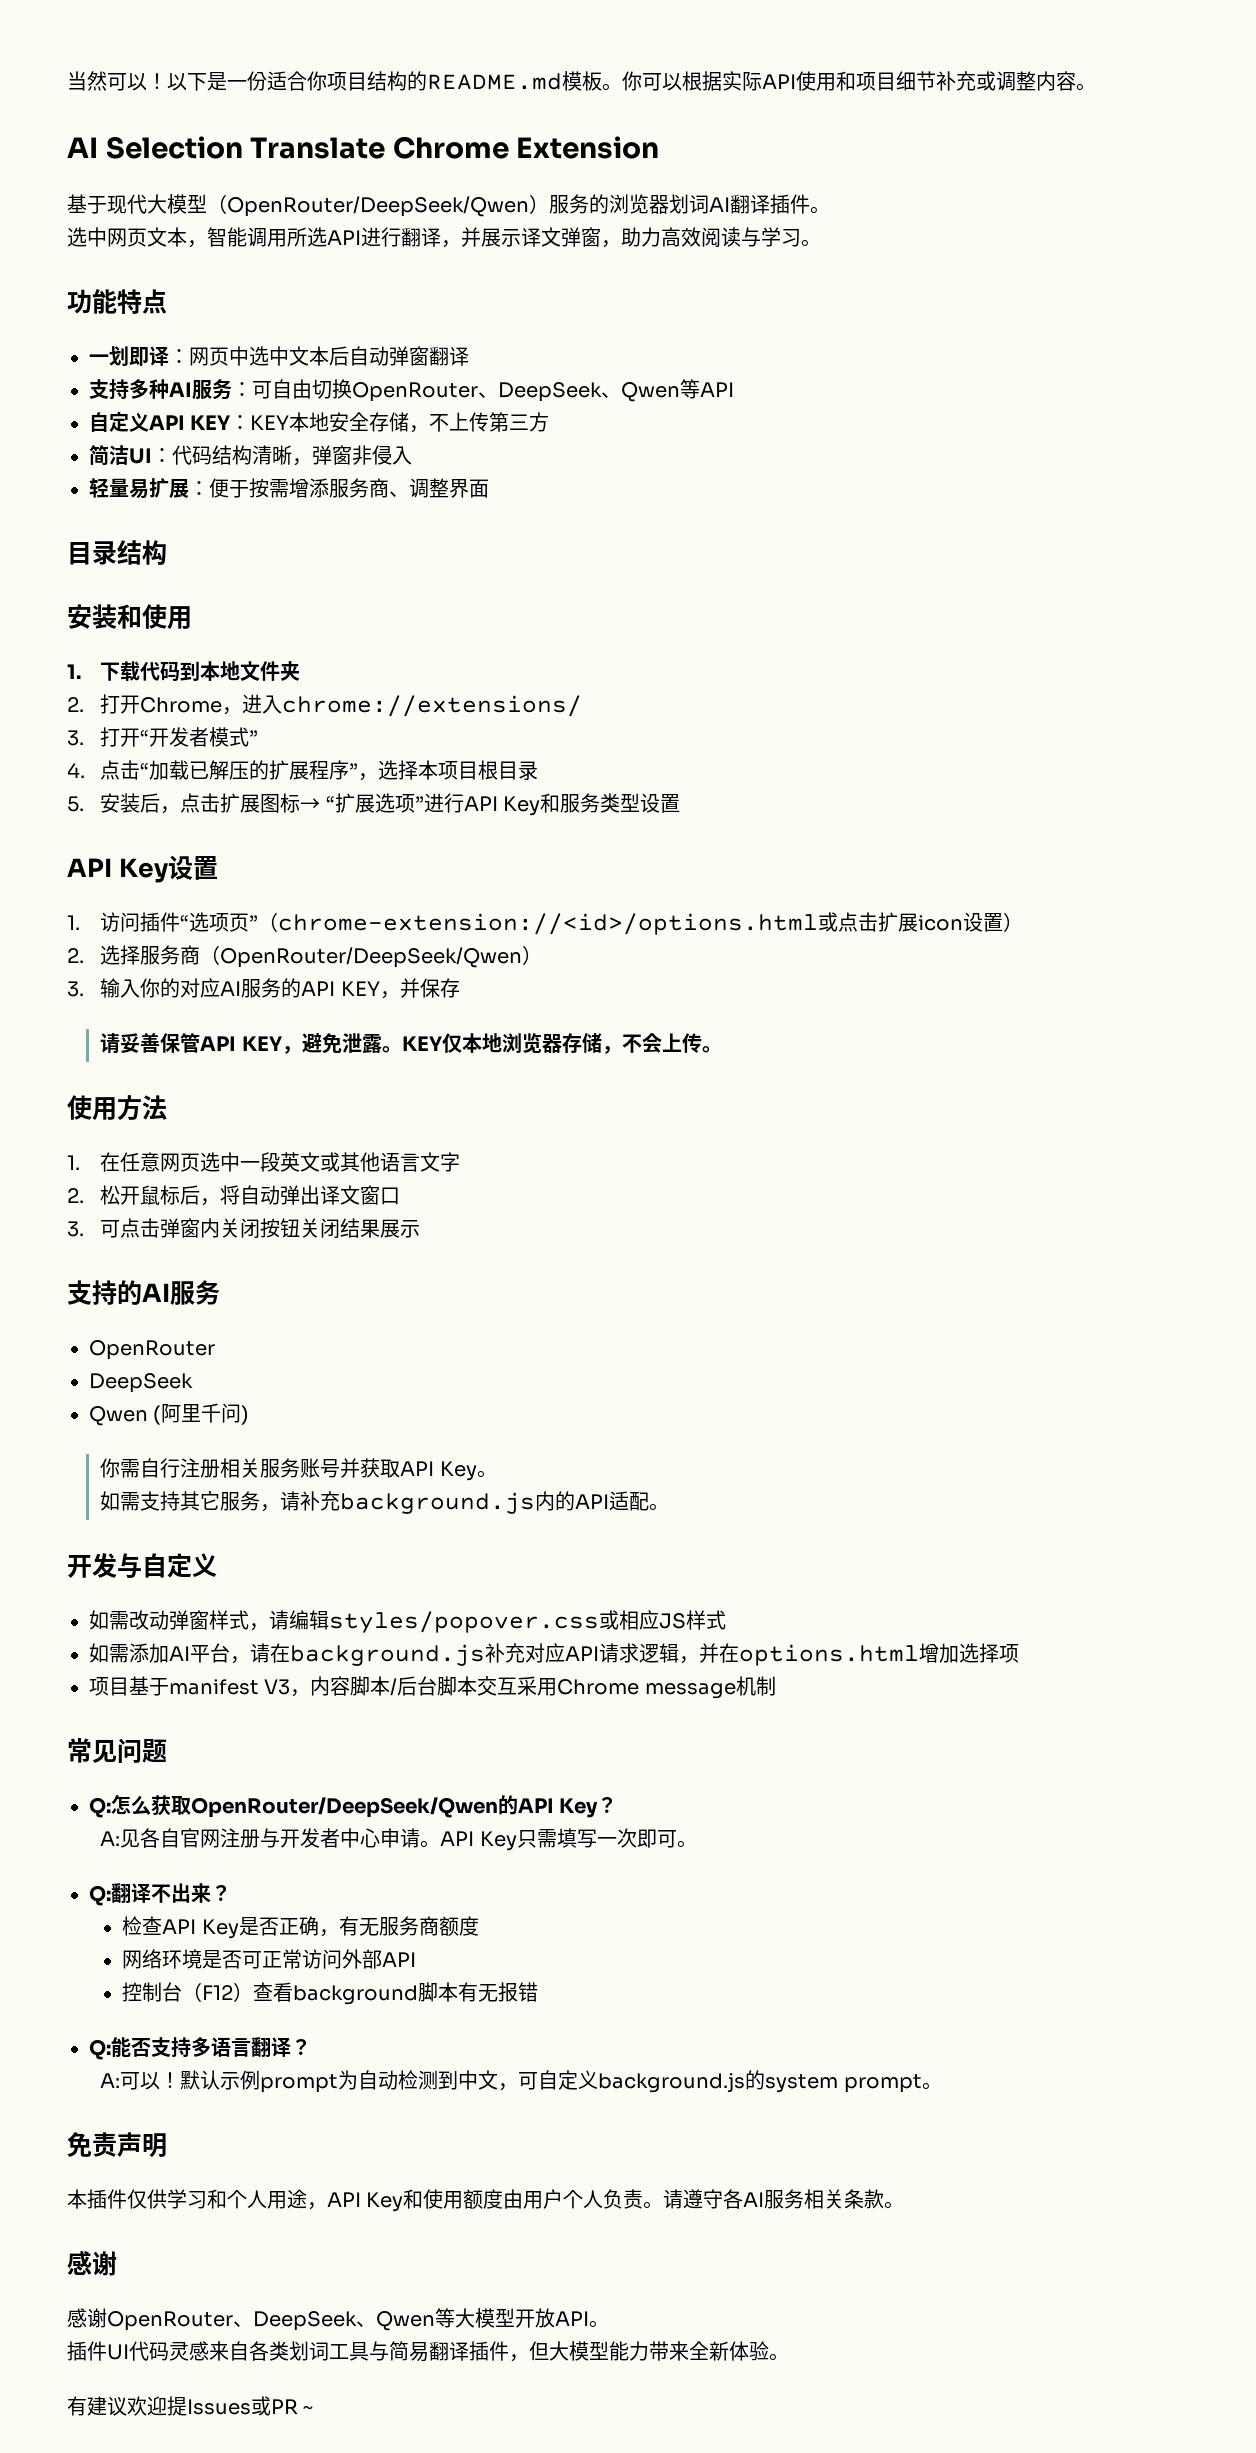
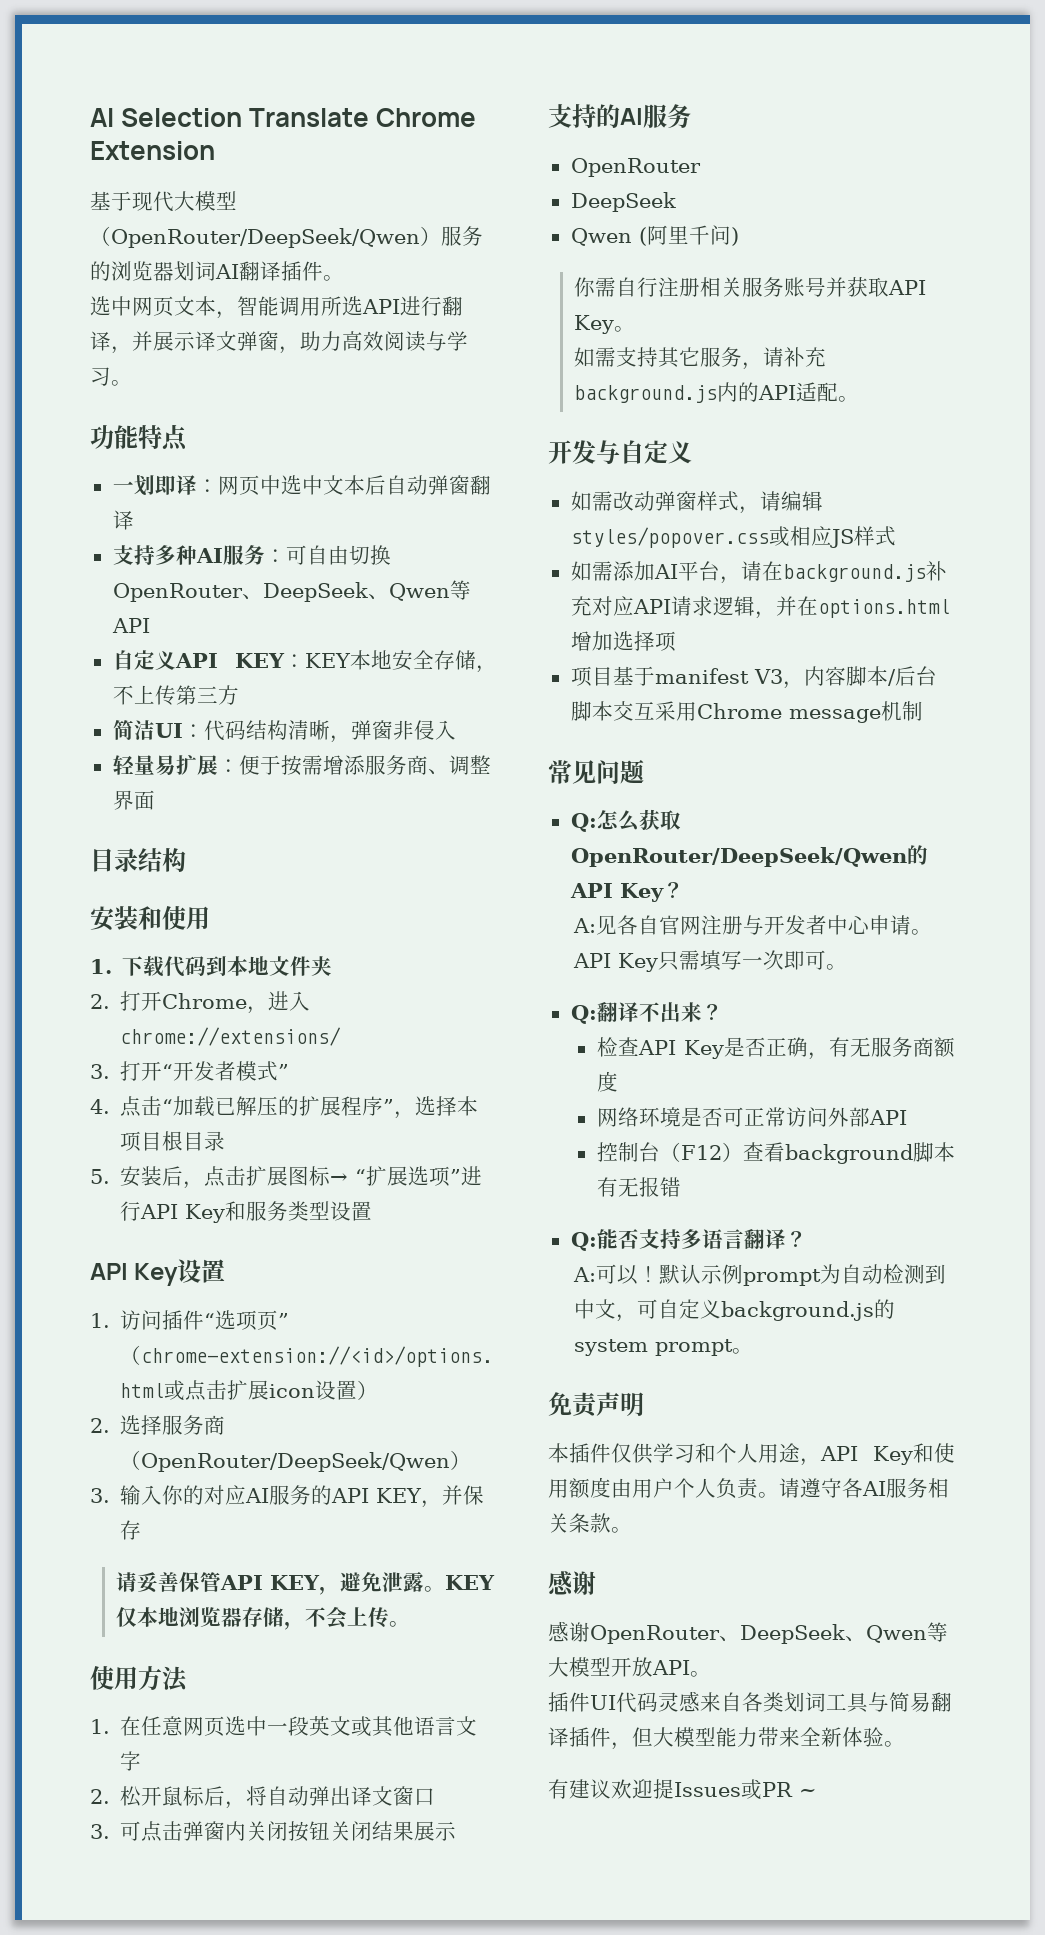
- 当然可以！以下是一份适合你项目结构的README.md模板。你可以根据实际API使用和项目细节补充或调整内容。

